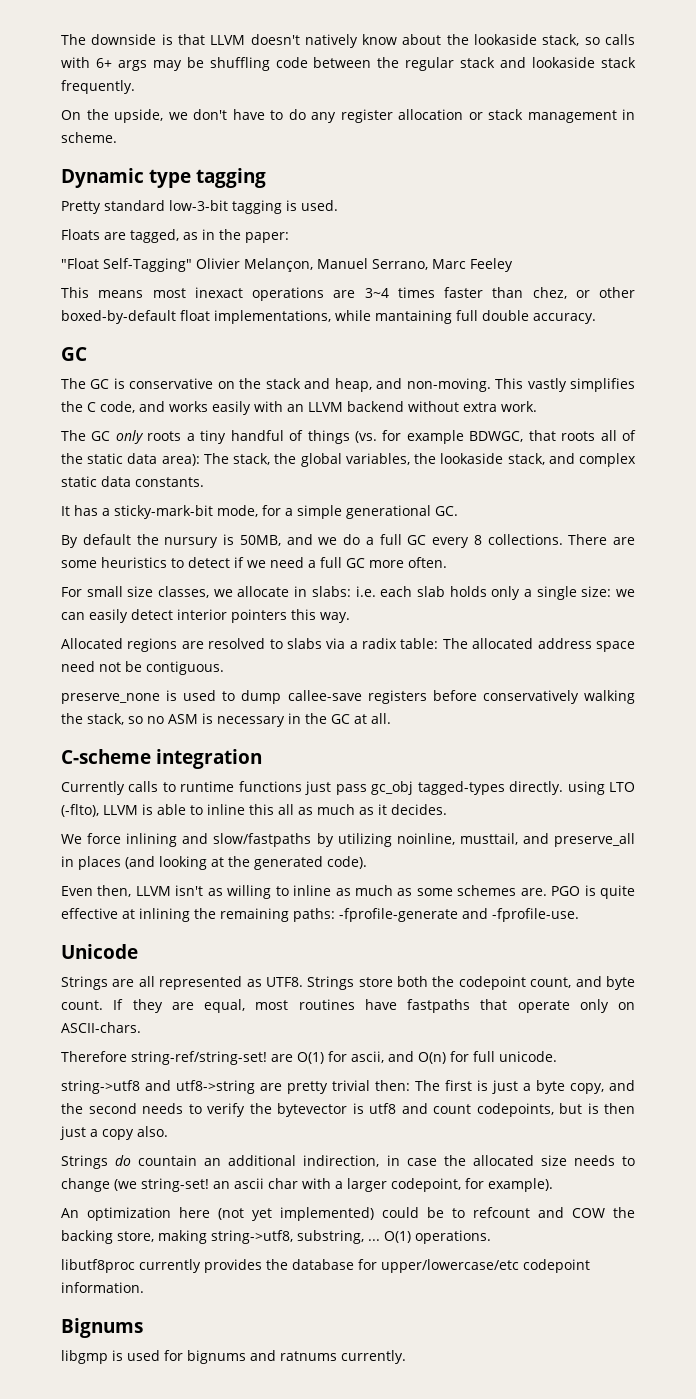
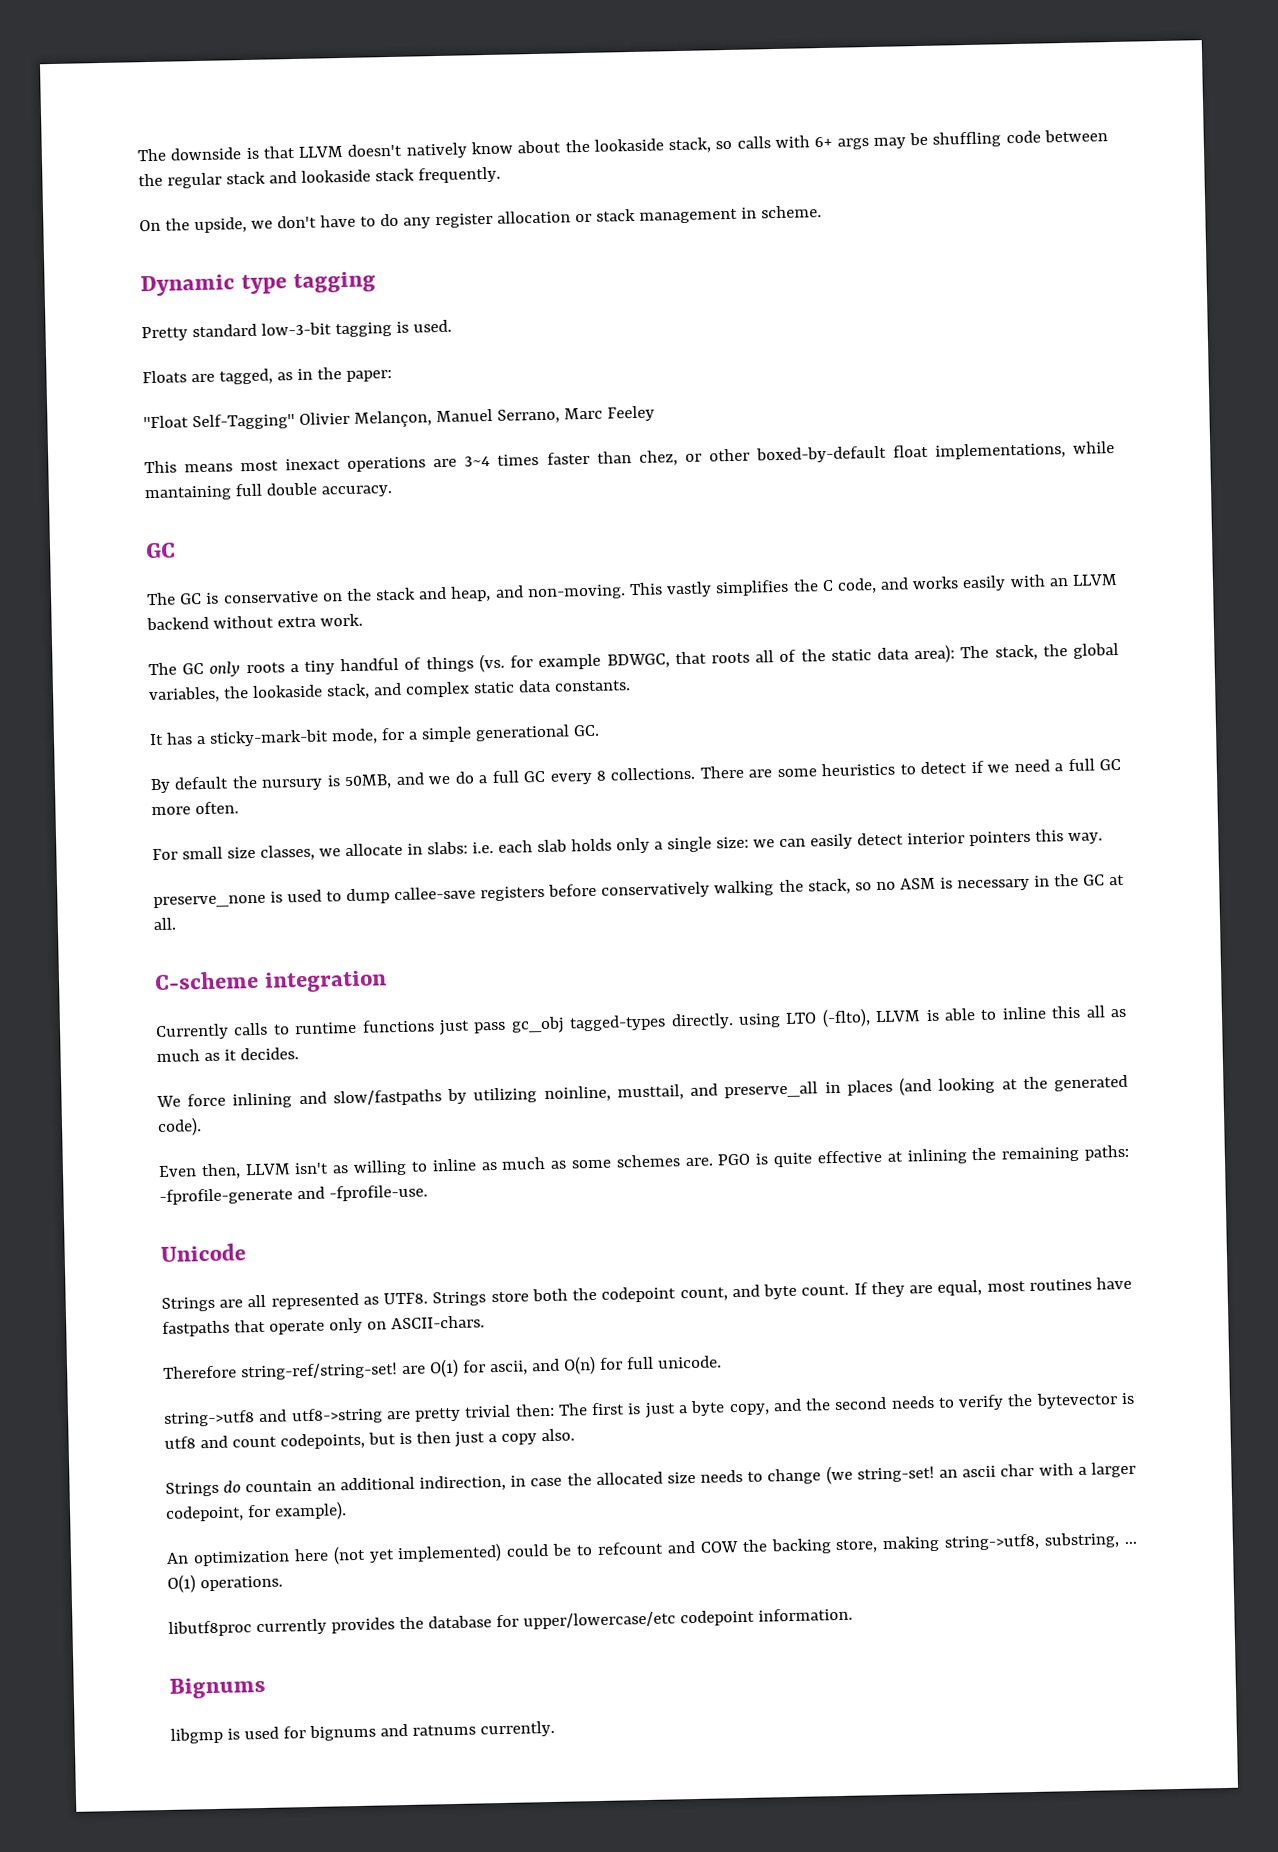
- Allocated regions are resolved to slabs via a radix table: The allocated address space need not be contiguous.

